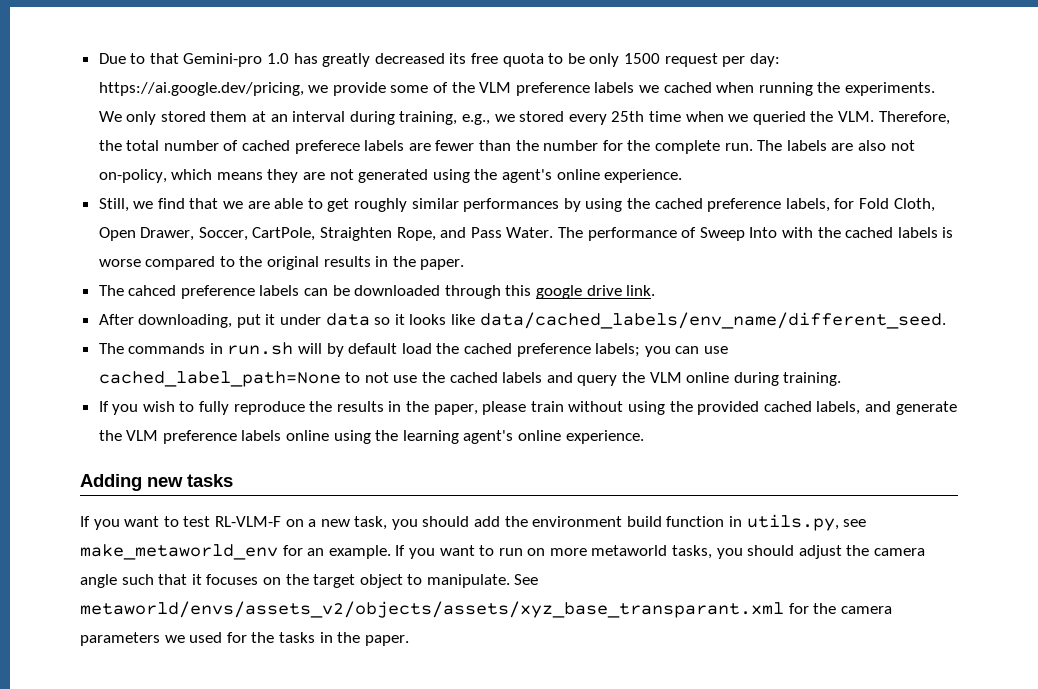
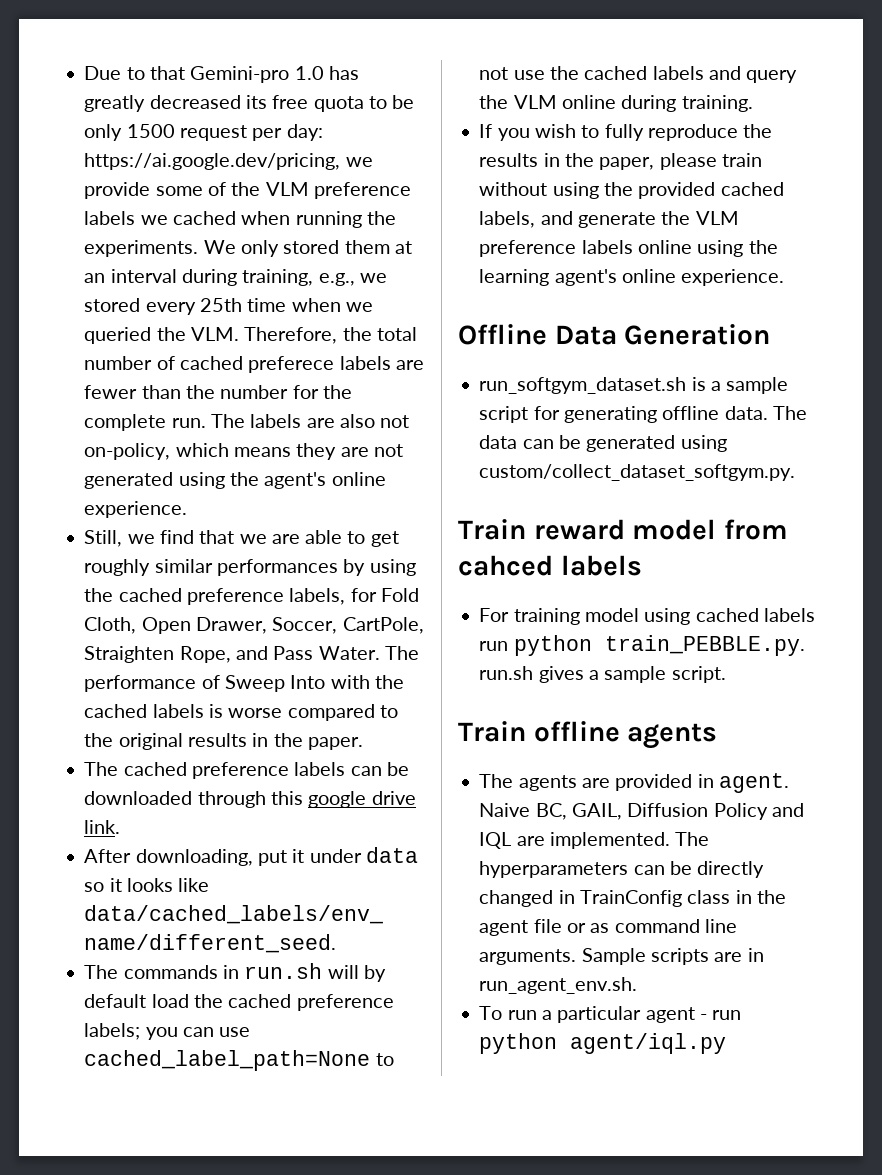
- The cahced preference labels can be downloaded through this google drive link.
+ The cached preference labels can be downloaded through this google drive link.
- Adding new tasks
- If you want to test RL-VLM-F on a new task, you should add the environment build function in utils.py, see make_metaworld_env for an example. If you want to run on more metaworld tasks, you should adjust the camera angle such that it focuses on the target object to manipulate. See metaworld/envs/assets_v2/objects/assets/xyz_base_transparant.xml for the camera parameters we used for the tasks in the paper.
+ Offline Data Generation
+ run_softgym_dataset.sh is a sample script for generating offline data. The data can be generated using custom/collect_dataset_softgym.py.
+ Train reward model from cahced labels
+ For training model using cached labels run python train_PEBBLE.py. run.sh gives a sample script.
+ Train offline agents
+ The agents are provided in agent. Naive BC, GAIL, Diffusion Policy and IQL are implemented. The hyperparameters can be directly changed in TrainConfig class in the agent file or as command line arguments. Sample scripts are in run_agent_env.sh.
+ To run a particular agent - run python agent/iql.py

